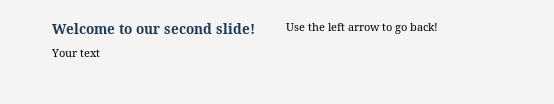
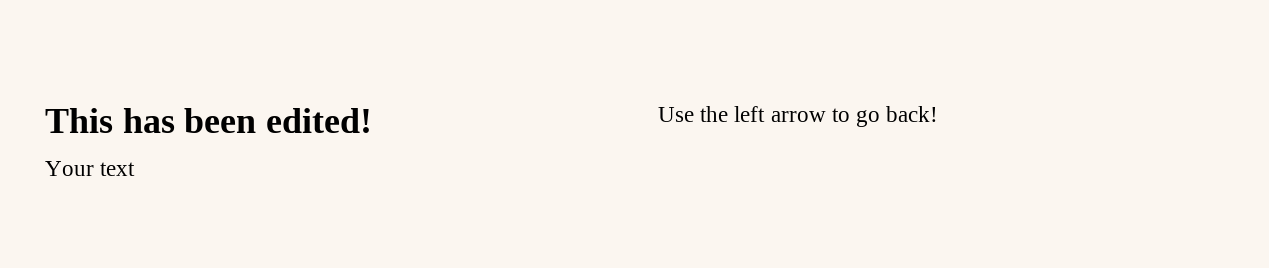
- Welcome to our second slide!
+ This has been edited!

